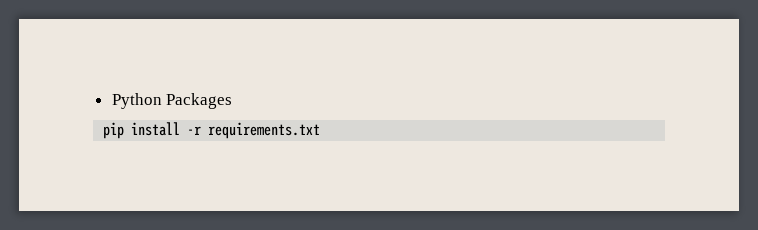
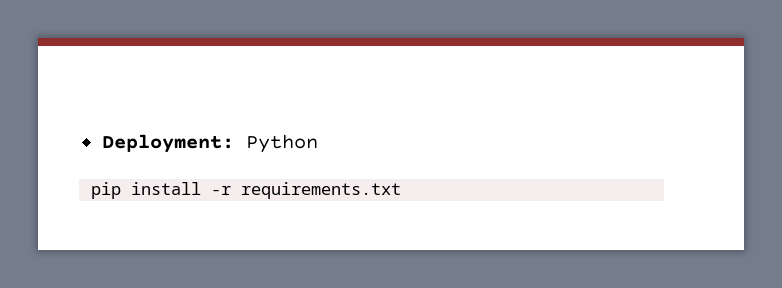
- Python Packages
+ Deployment: Python

